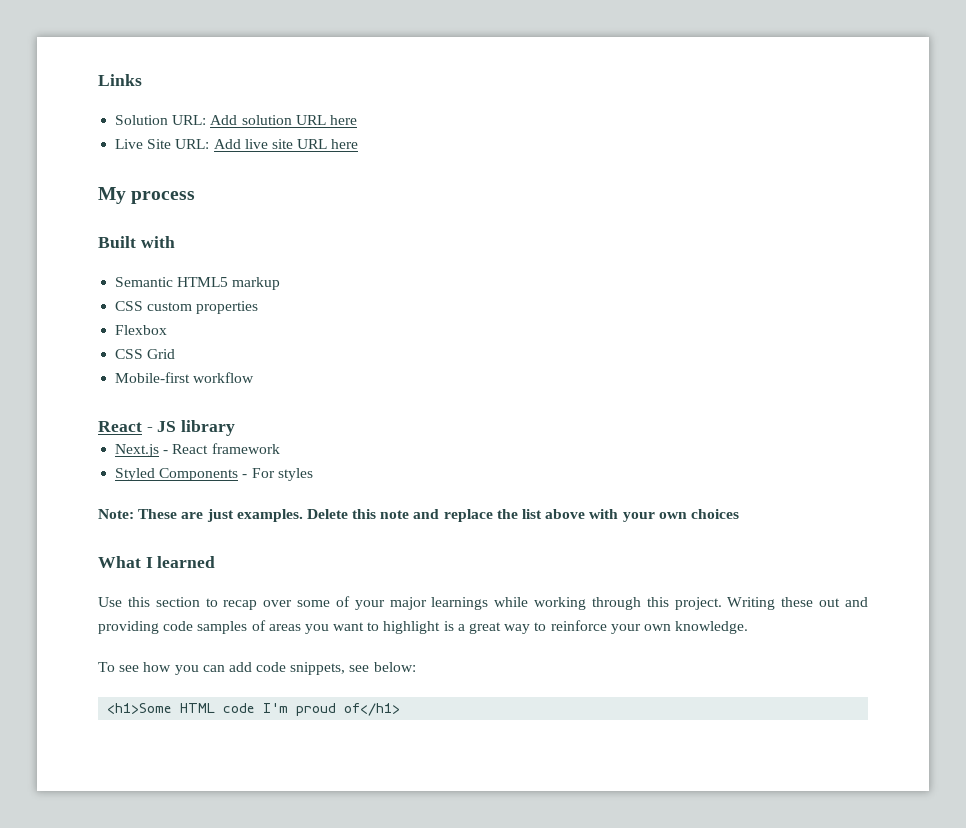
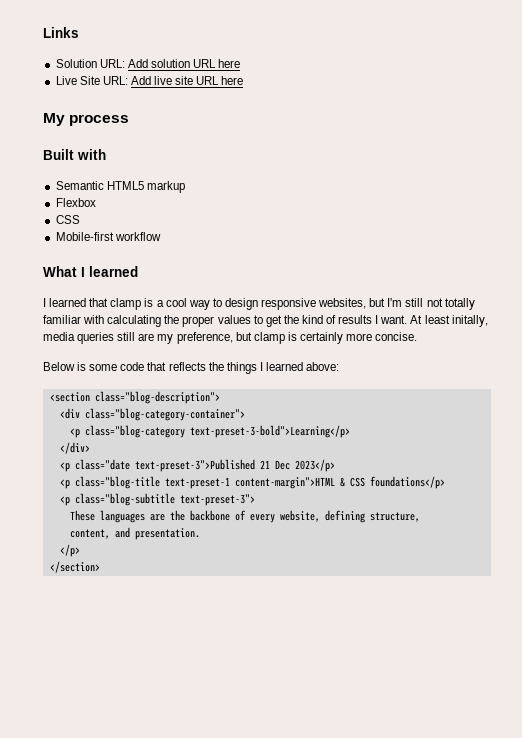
- CSS custom properties
  Flexbox
- CSS Grid
+ CSS
- React - JS library
- Next.js - React framework
- Styled Components - For styles
- Note: These are just examples. Delete this note and replace the list above with your own choices
  What I learned
- Use this section to recap over some of your major learnings while working through this project. Writing these out and providing code samples of areas you want to highlight is a great way to reinforce your own knowledge.
- To see how you can add code snippets, see below:
- <h1>Some HTML code I'm proud of</h1>
+ I learned that clamp is a cool way to design responsive websites, but I'm still not totally familiar with calculating the proper values to get the kind of results I want. At least initally, media queries still are my preference, but clamp is certainly more concise.
+ Below is some code that reflects the things I learned above:
+ <section class="blog-description">
+ <div class="blog-category-container">
+ <p class="blog-category text-preset-3-bold">Learning</p>
+ </div>
+ <p class="date text-preset-3">Published 21 Dec 2023</p>
+ <p class="blog-title text-preset-1 content-margin">HTML & CSS foundations</p>
+ <p class="blog-subtitle text-preset-3">
+ These languages are the backbone of every website, defining structure,
+ content, and presentation.
+ </p>
+ </section>

